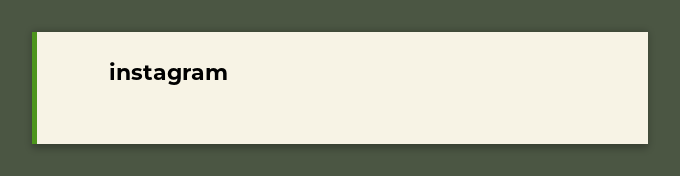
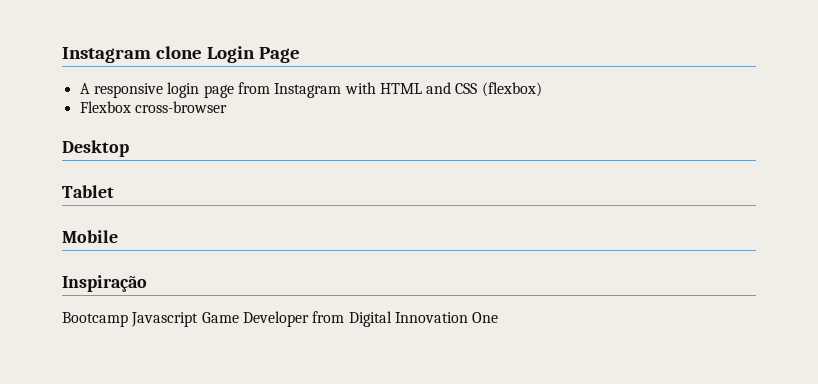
- instagram
+ Instagram clone Login Page
+ A responsive login page from Instagram with HTML and CSS (flexbox)
+ Flexbox cross-browser
+ Desktop
+ Tablet
+ Mobile
+ Inspiração
+ Bootcamp Javascript Game Developer from Digital Innovation One

